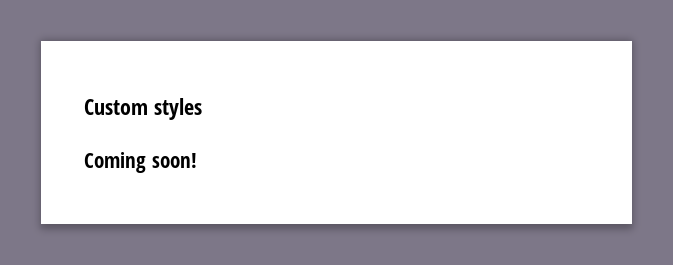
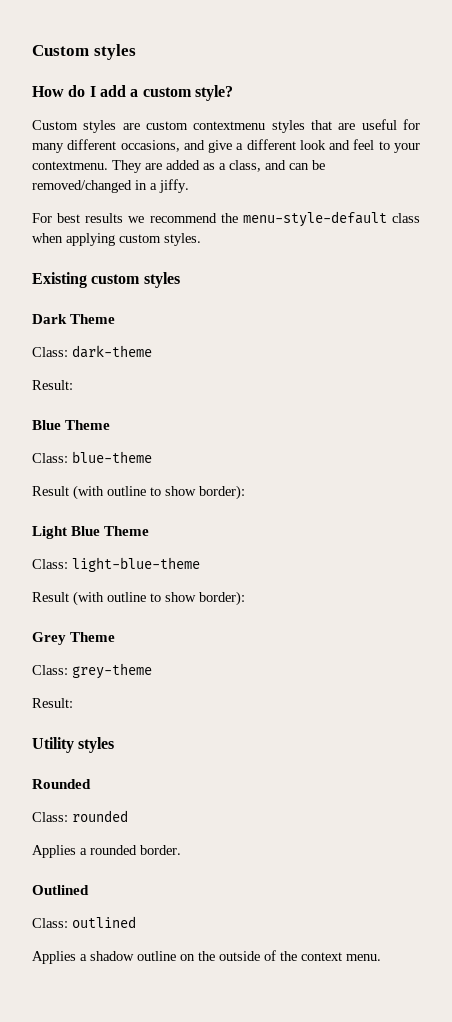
- Coming soon!
+ How do I add a custom style?
+ Custom styles are custom contextmenu styles that are useful for many different occasions, and give a different look and feel to your contextmenu. They are added as a class, and can be removed/changed in a jiffy.
+ For best results we recommend the menu-style-default class when applying custom styles.
+ Existing custom styles
+ Dark Theme
+ Class: dark-theme
+ Result:
+ Blue Theme
+ Class: blue-theme
+ Result (with outline to show border):
+ Light Blue Theme
+ Class: light-blue-theme
+ Result (with outline to show border):
+ Grey Theme
+ Class: grey-theme
+ Result:
+ Utility styles
+ Rounded
+ Class: rounded
+ Applies a rounded border.
+ Outlined
+ Class: outlined
+ Applies a shadow outline on the outside of the context menu.

